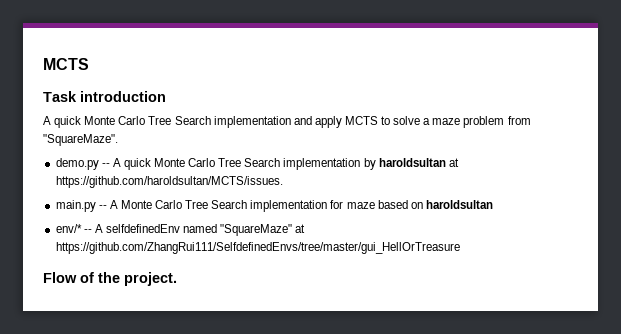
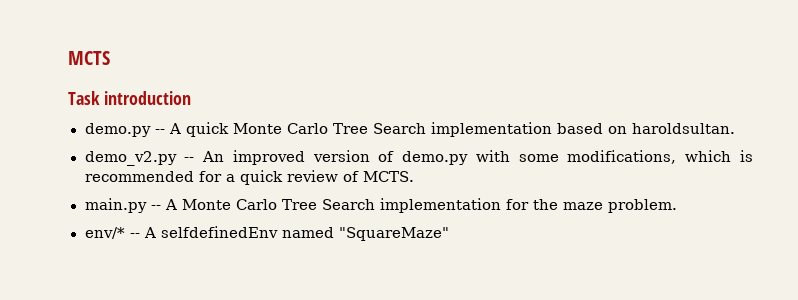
- A quick Monte Carlo Tree Search implementation and apply MCTS to solve a maze problem from "SquareMaze".
- demo.py -- A quick Monte Carlo Tree Search implementation by haroldsultan at https://github.com/haroldsultan/MCTS/issues.
+ demo.py -- A quick Monte Carlo Tree Search implementation based on haroldsultan.
+ demo_v2.py -- An improved version of demo.py with some modifications, which is recommended for a quick review of MCTS.
- main.py -- A Monte Carlo Tree Search implementation for maze based on haroldsultan
+ main.py -- A Monte Carlo Tree Search implementation for the maze problem.
- env/* -- A selfdefinedEnv named "SquareMaze" at https://github.com/ZhangRui111/SelfdefinedEnvs/tree/master/gui_HellOrTreasure
- Flow of the project.
+ env/* -- A selfdefinedEnv named "SquareMaze"

